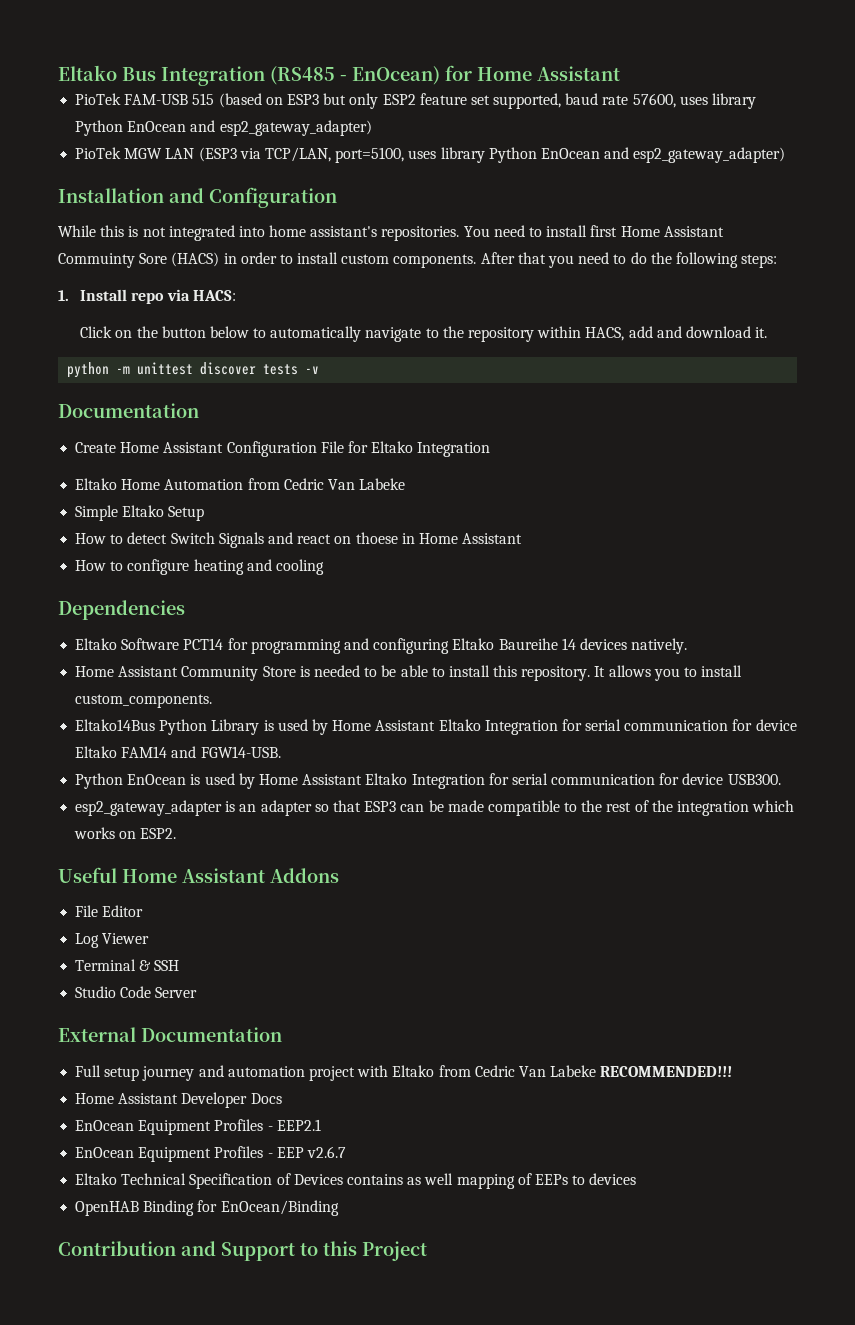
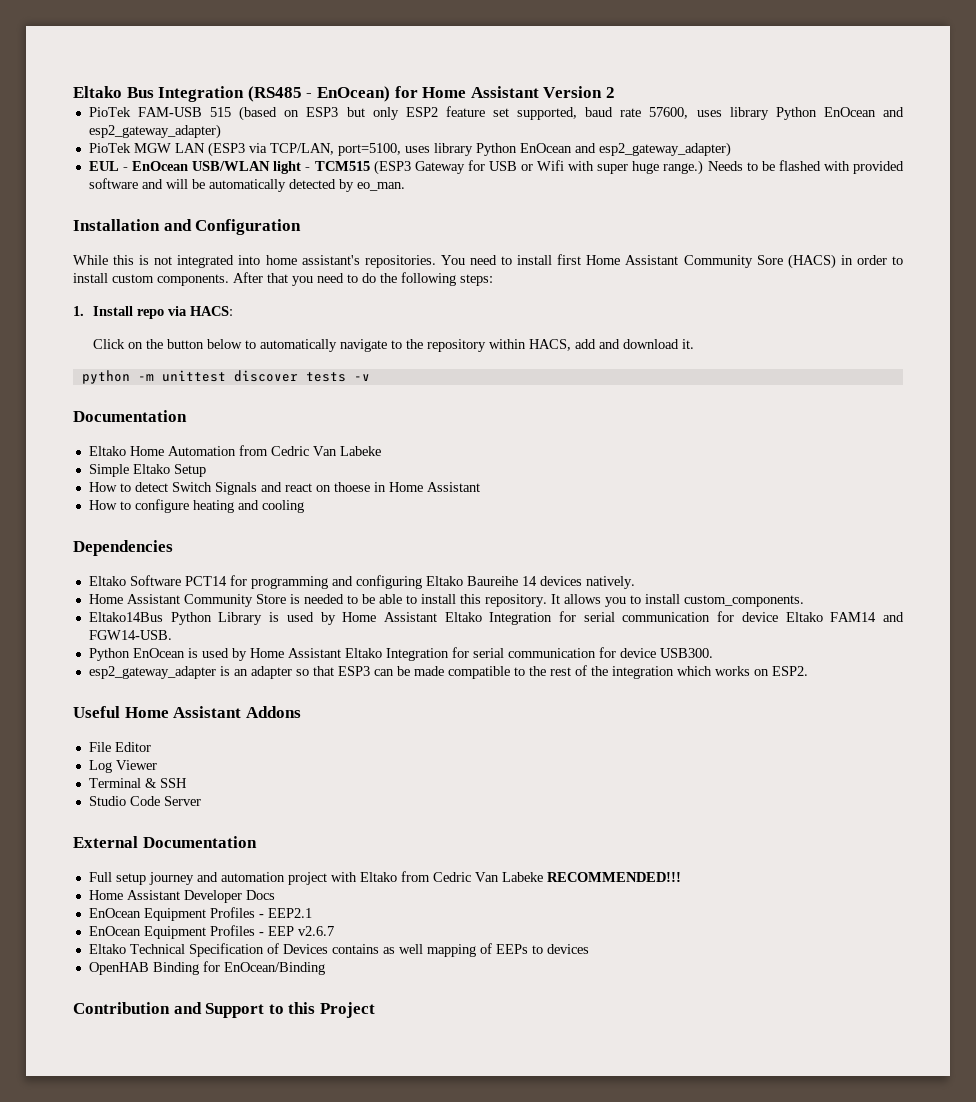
- Eltako Bus Integration (RS485 - EnOcean) for Home Assistant
+ Eltako Bus Integration (RS485 - EnOcean) for Home Assistant Version 2
+ EUL - EnOcean USB/WLAN light - TCM515 (ESP3 Gateway for USB or Wifi with super huge range.) Needs to be flashed with provided software and will be automatically detected by eo_man.
- You need to install first Home Assistant Commuinty Sore (HACS) in order to install custom components.
+ You need to install first Home Assistant Community Sore (HACS) in order to install custom components.
- Create Home Assistant Configuration File for Eltako Integration

